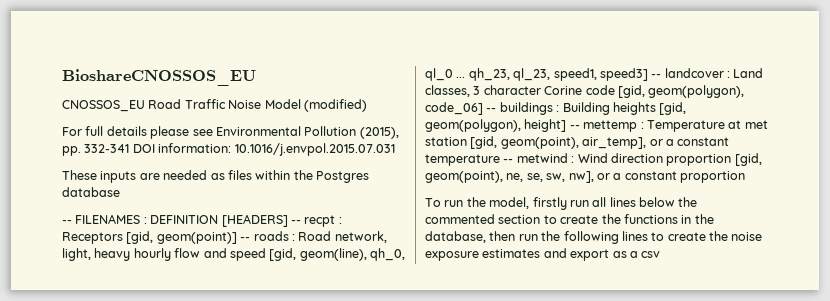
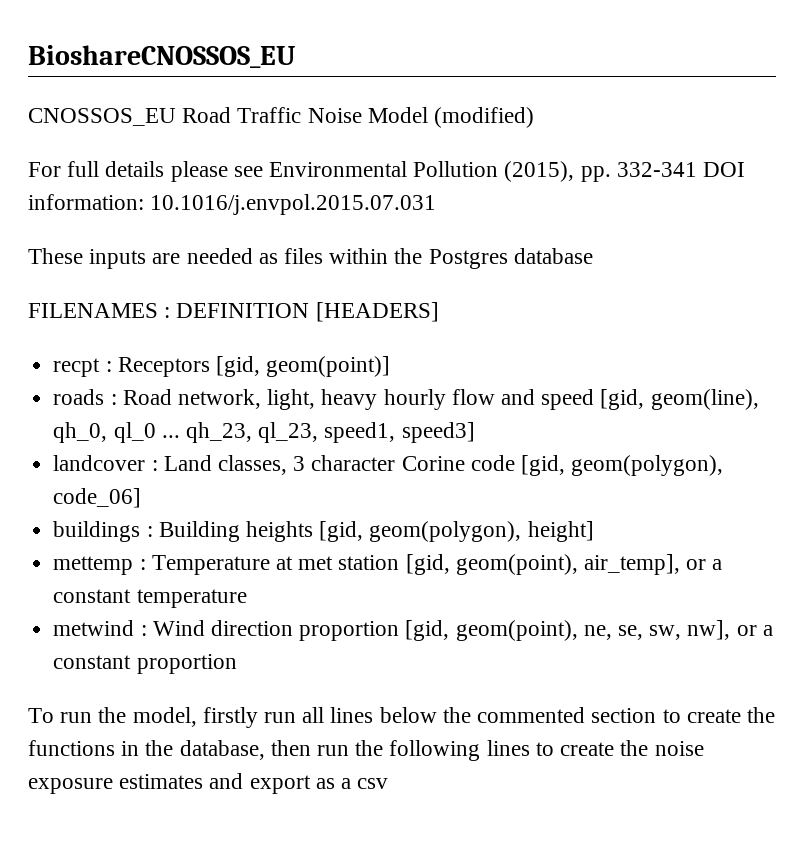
- -- FILENAMES :
+ FILENAMES :
- DEFINITION [HEADERS] -- recpt :
+ DEFINITION [HEADERS]
+ recpt :
- Receptors [gid, geom(point)] -- roads :
+ Receptors [gid, geom(point)]
+ roads :
- Road network, light, heavy hourly flow and speed [gid, geom(line), qh_0, ql_0 ... qh_23, ql_23, speed1, speed3] -- landcover :
+ Road network, light, heavy hourly flow and speed [gid, geom(line), qh_0, ql_0 ... qh_23, ql_23, speed1, speed3]
+ landcover :
- Land classes, 3 character Corine code [gid, geom(polygon), code_06] -- buildings :
+ Land classes, 3 character Corine code [gid, geom(polygon), code_06]
+ buildings :
- Building heights [gid, geom(polygon), height] -- mettemp :
+ Building heights [gid, geom(polygon), height]
+ mettemp :
- Temperature at met station [gid, geom(point), air_temp], or a constant temperature -- metwind :
+ Temperature at met station [gid, geom(point), air_temp], or a constant temperature
+ metwind :

